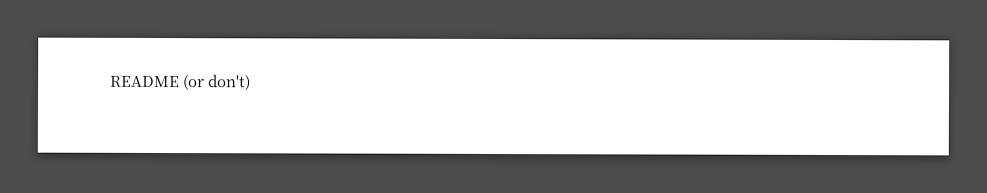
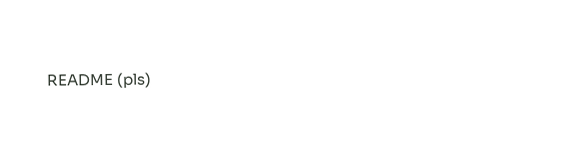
- README (or don't)
+ README (pls)

